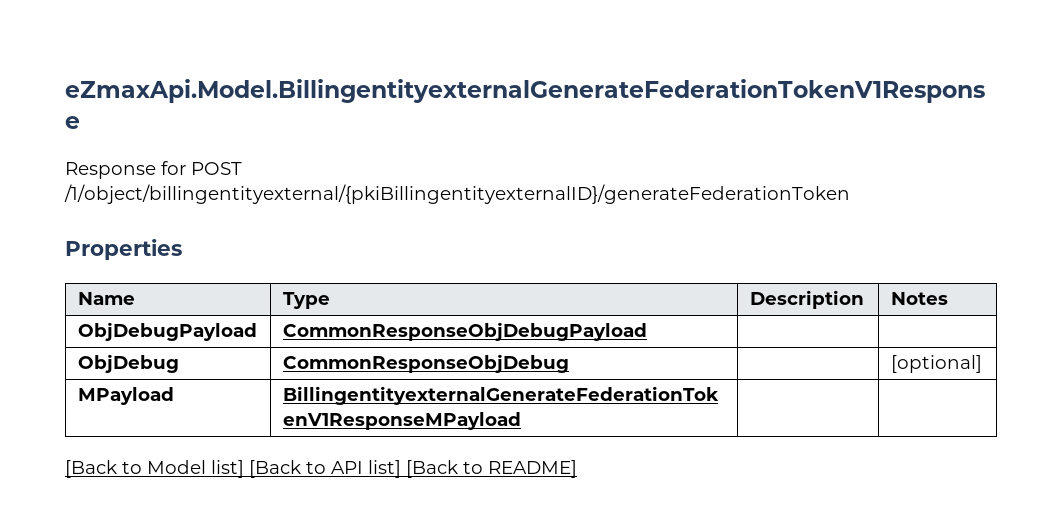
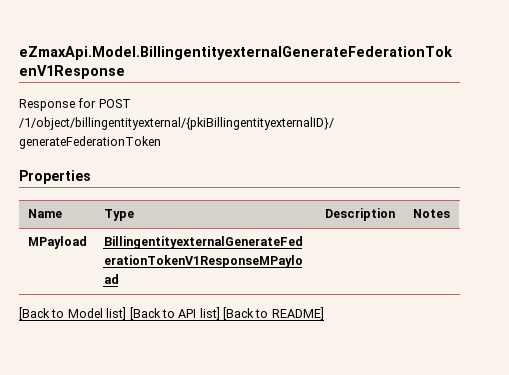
- ObjDebugPayload | CommonResponseObjDebugPayload | |
- ObjDebug | CommonResponseObjDebug | | [optional]

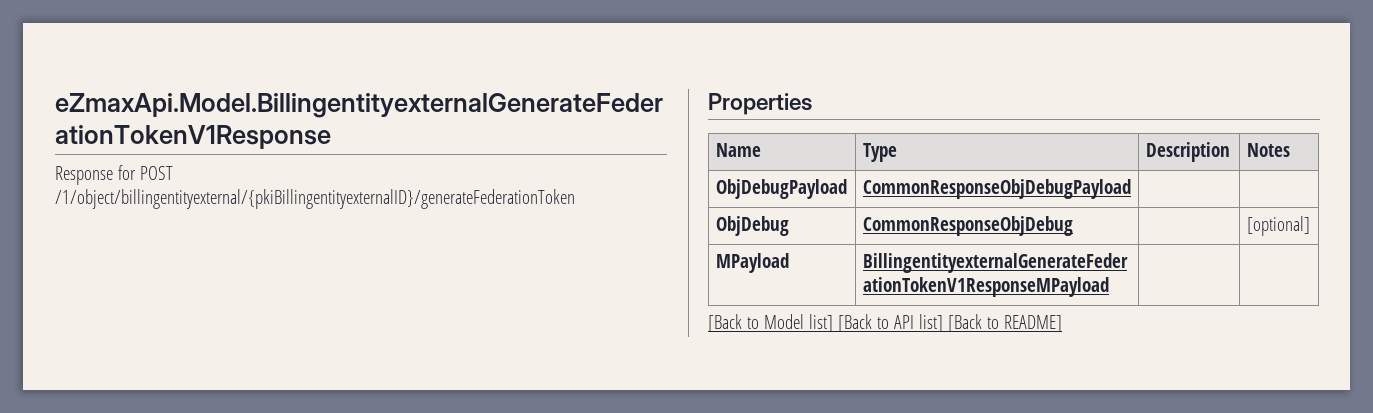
+ ObjDebugPayload | CommonResponseObjDebugPayload | |
+ ObjDebug | CommonResponseObjDebug | | [optional]

